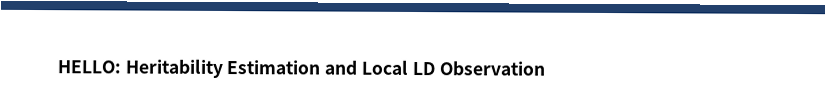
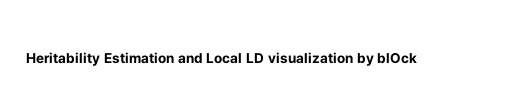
- HELLO: Heritability Estimation and Local LD Observation
+ Heritability Estimation and Local LD visualization by blOck

